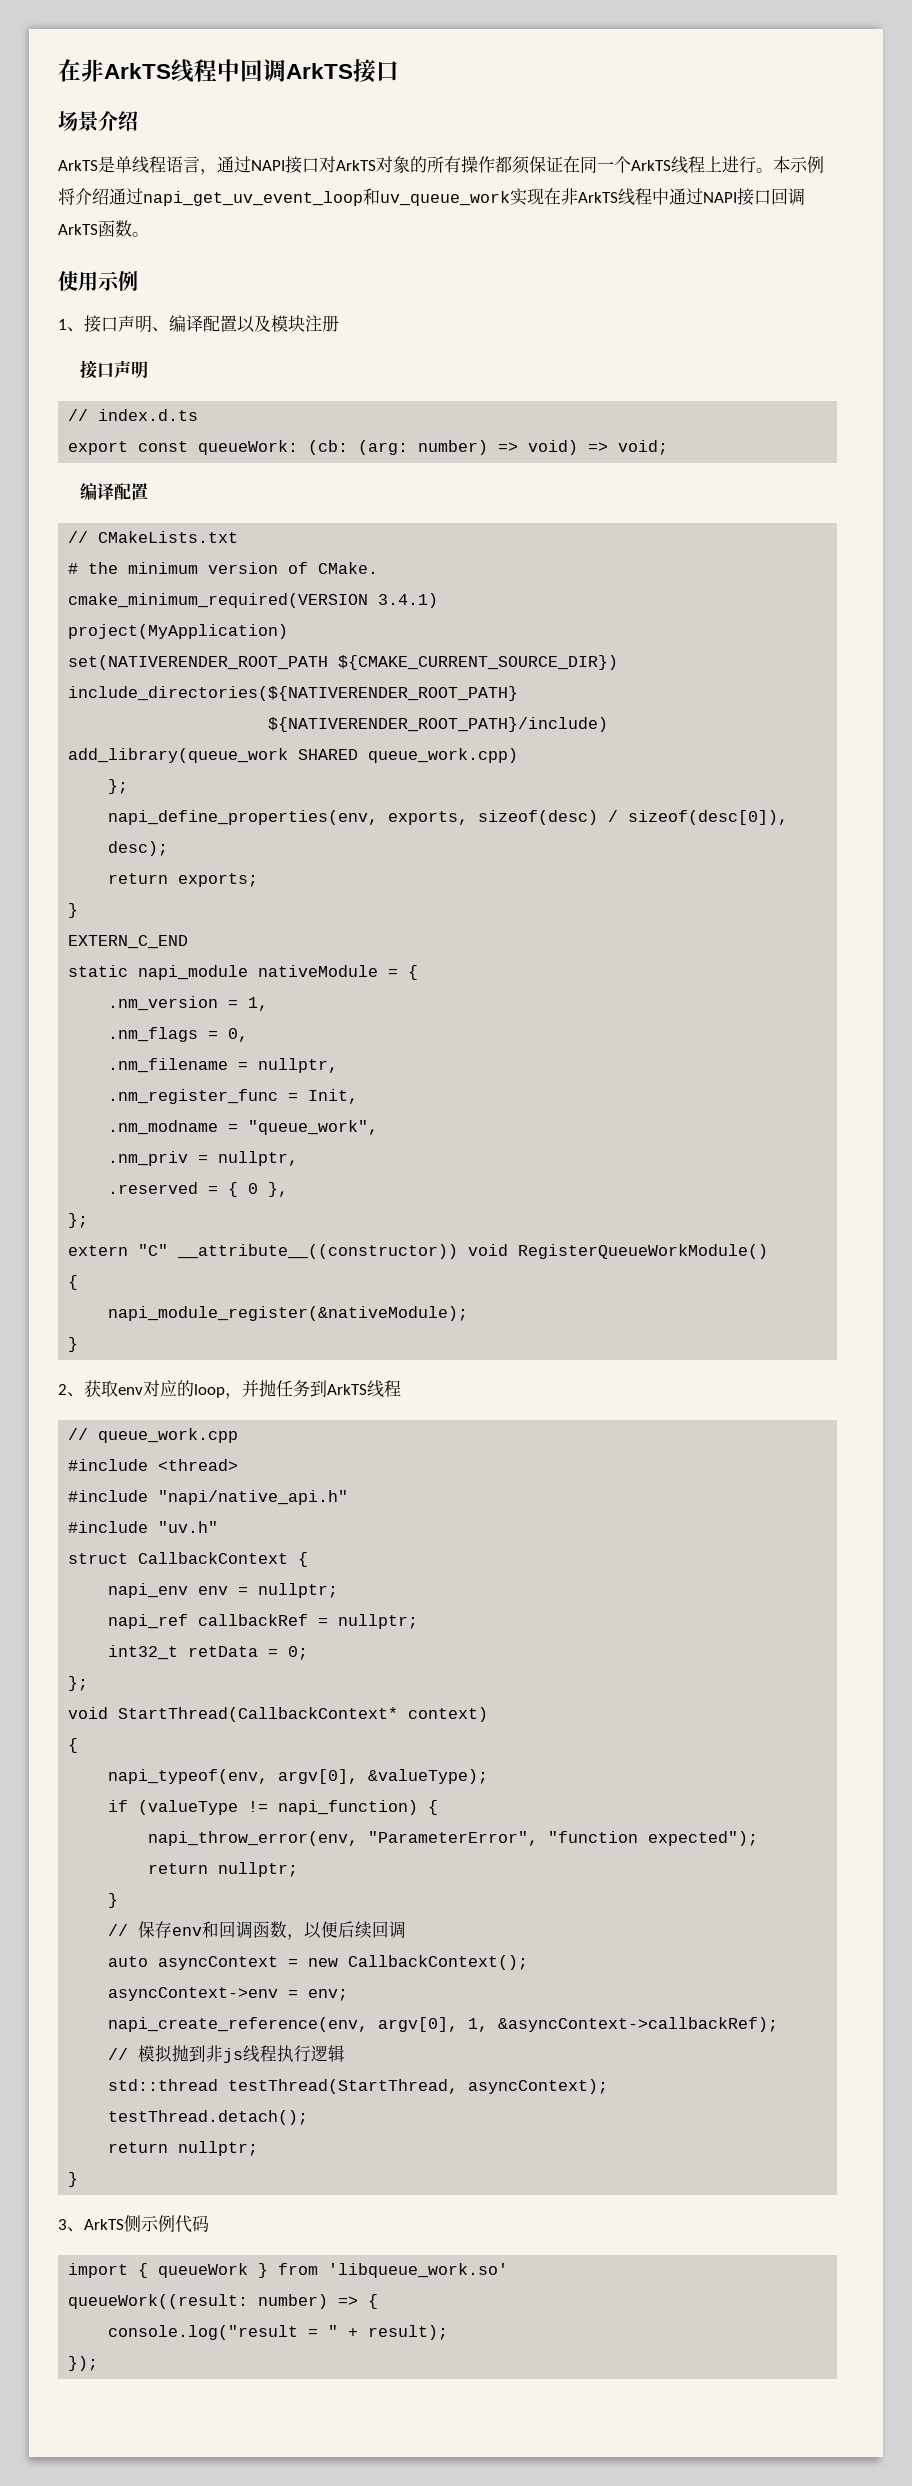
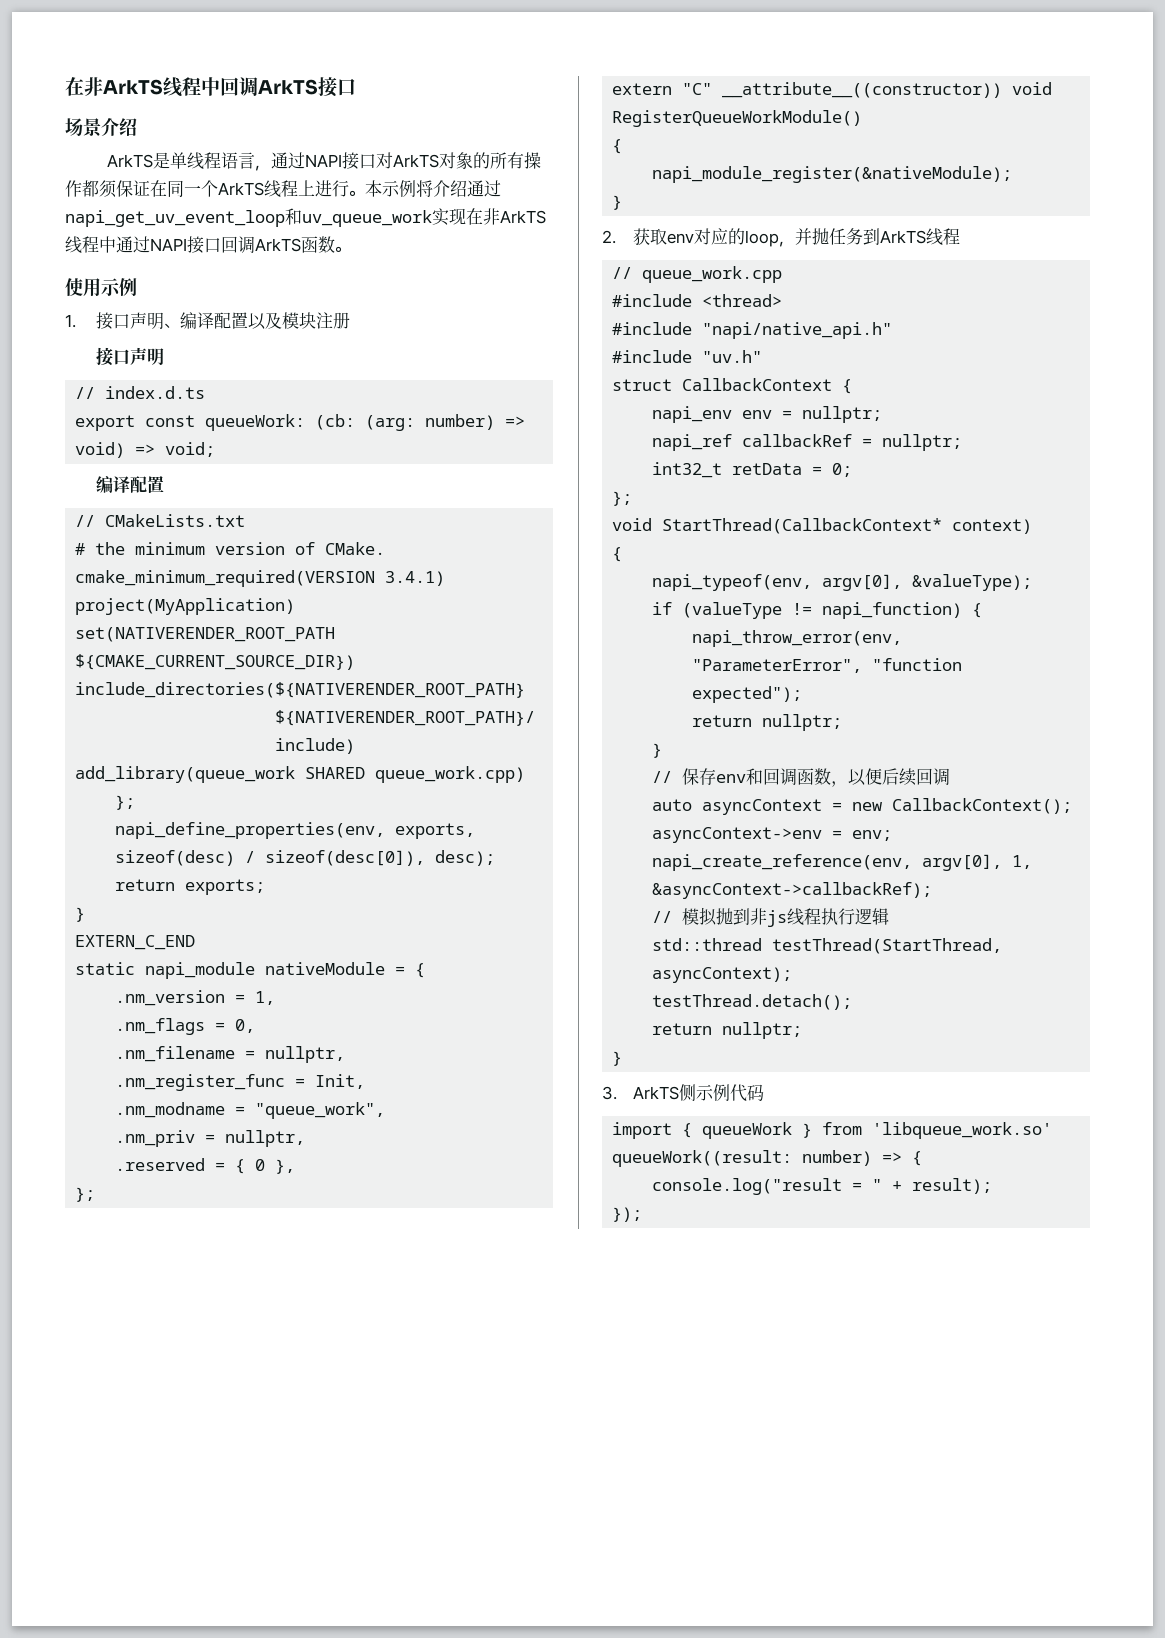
- 1、接口声明、编译配置以及模块注册
+ 1.接口声明、编译配置以及模块注册
- 2、获取env对应的loop，并抛任务到ArkTS线程
+ 2.获取env对应的loop，并抛任务到ArkTS线程
- 3、ArkTS侧示例代码
+ 3. ArkTS侧示例代码

